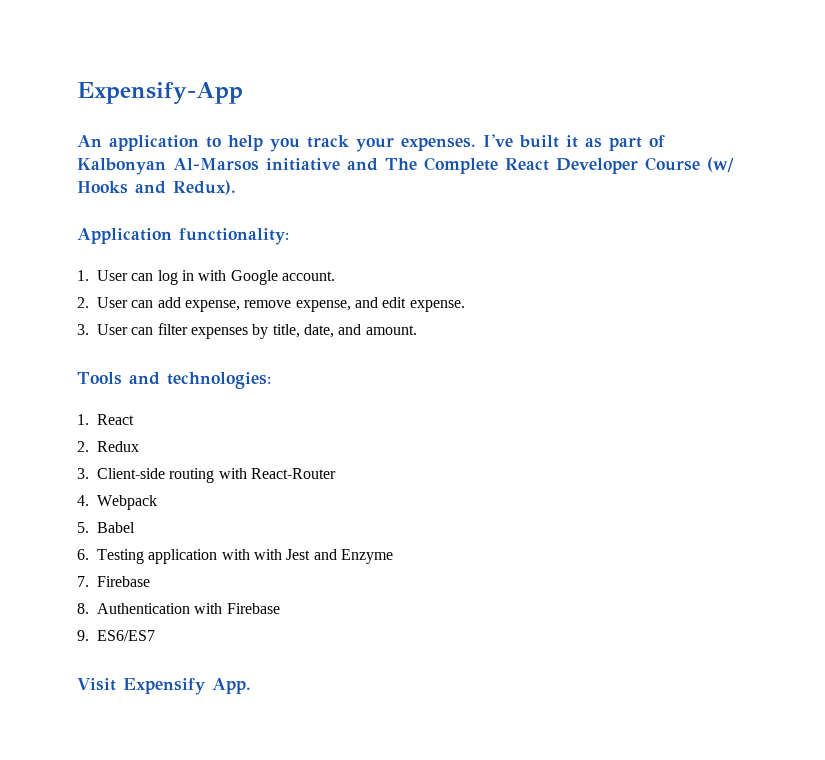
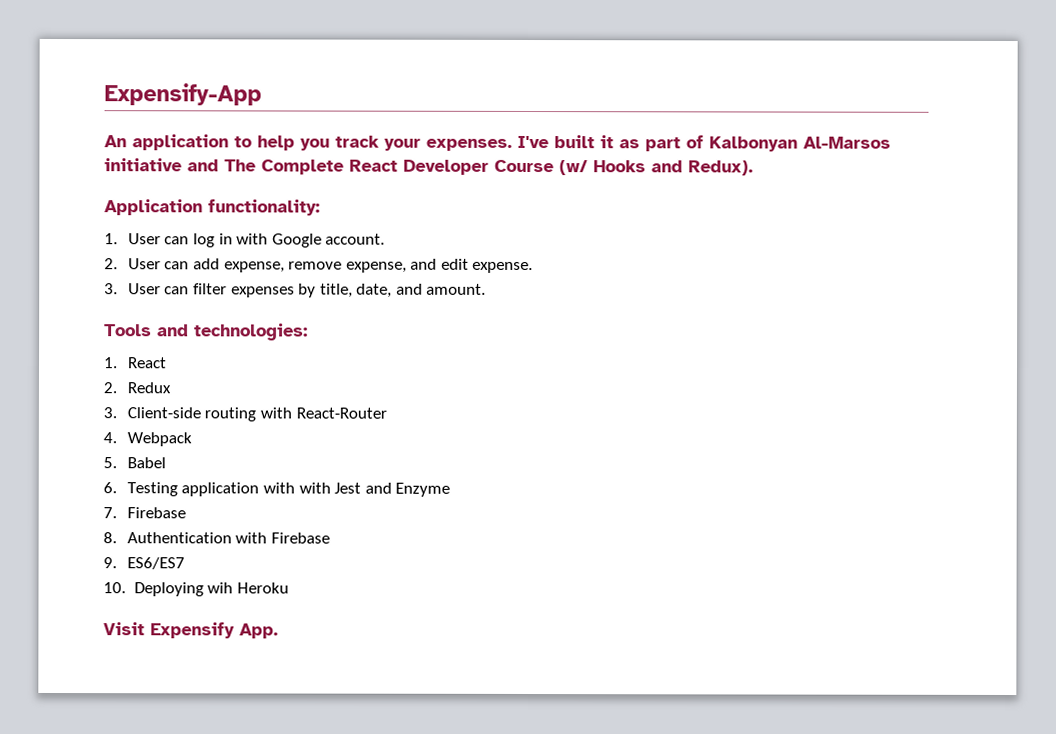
+ 10. Deploying wih Heroku

